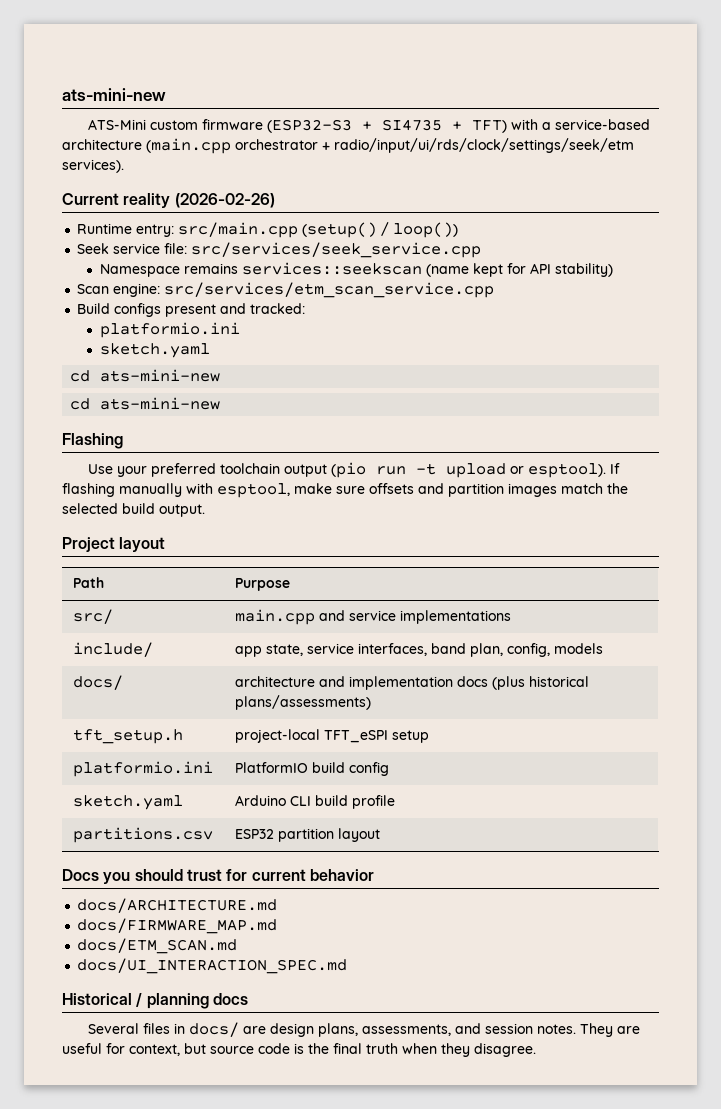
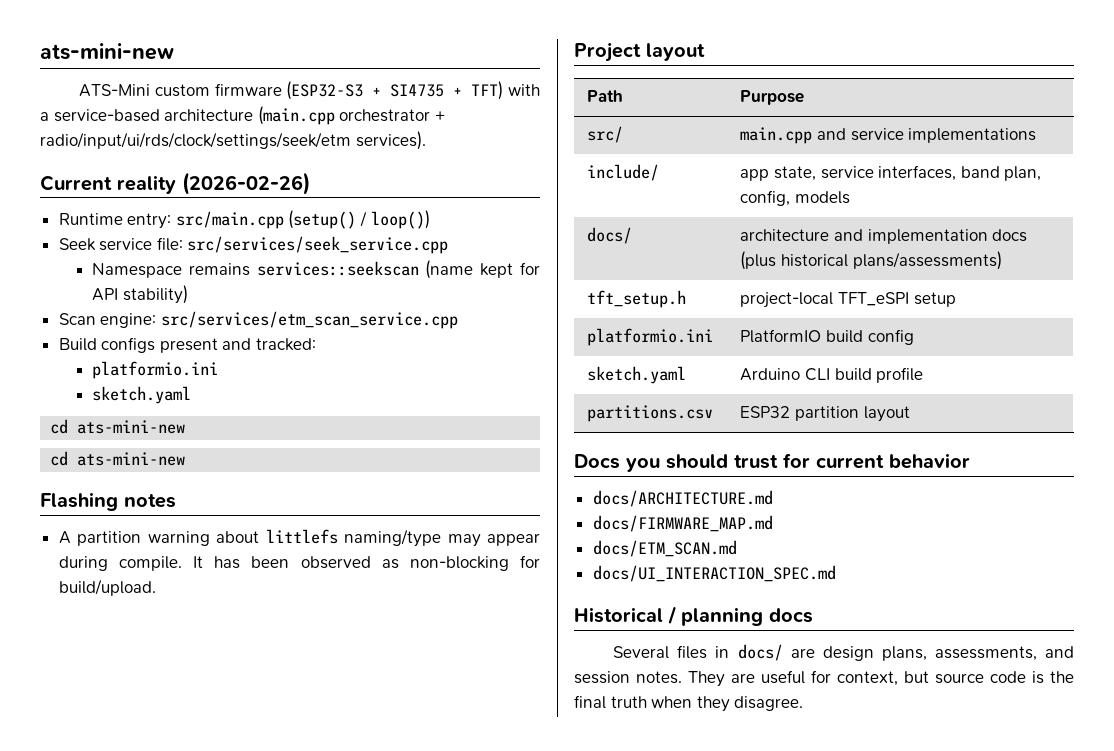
- Flashing
- Use your preferred toolchain output (pio run -t upload or esptool). If flashing manually with esptool, make sure offsets and partition images match the selected build output.
+ Flashing notes
+ A partition warning about littlefs naming/type may appear during compile. It has been observed as non-blocking for build/upload.

